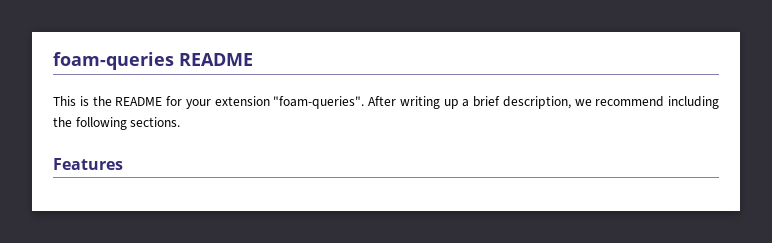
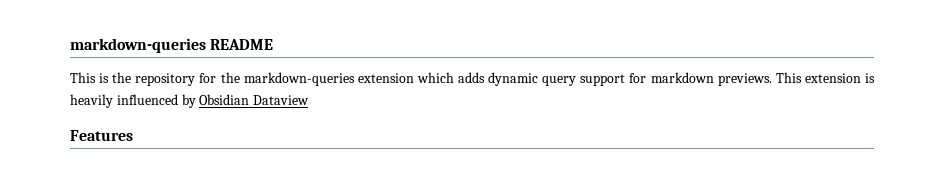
- foam-queries README
+ markdown-queries README
- This is the README for your extension "foam-queries". After writing up a brief description, we recommend including the following sections.
+ This is the repository for the markdown-queries extension which adds dynamic query support for markdown previews. This extension is heavily influenced by Obsidian Dataview

